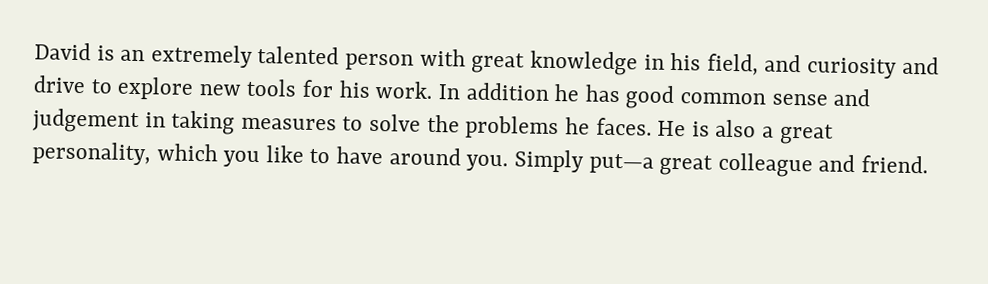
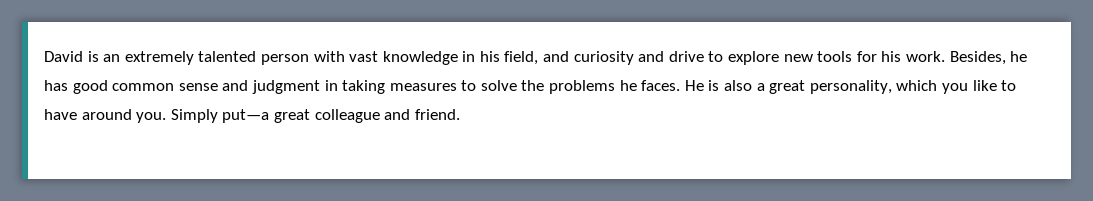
- David is an extremely talented person with great knowledge in his field, and curiosity and drive to explore new tools for his work.
+ David is an extremely talented person with vast knowledge in his field, and curiosity and drive to explore new tools for his work.
- In addition he has good common sense and judgement in taking measures to solve the problems he faces.
+ Besides, he has good common sense and judgment in taking measures to solve the problems he faces.

